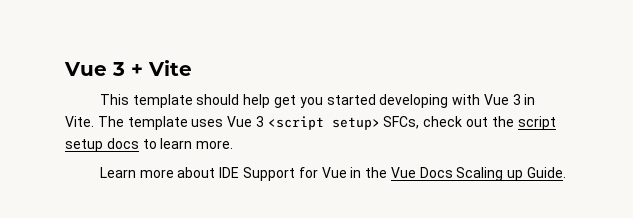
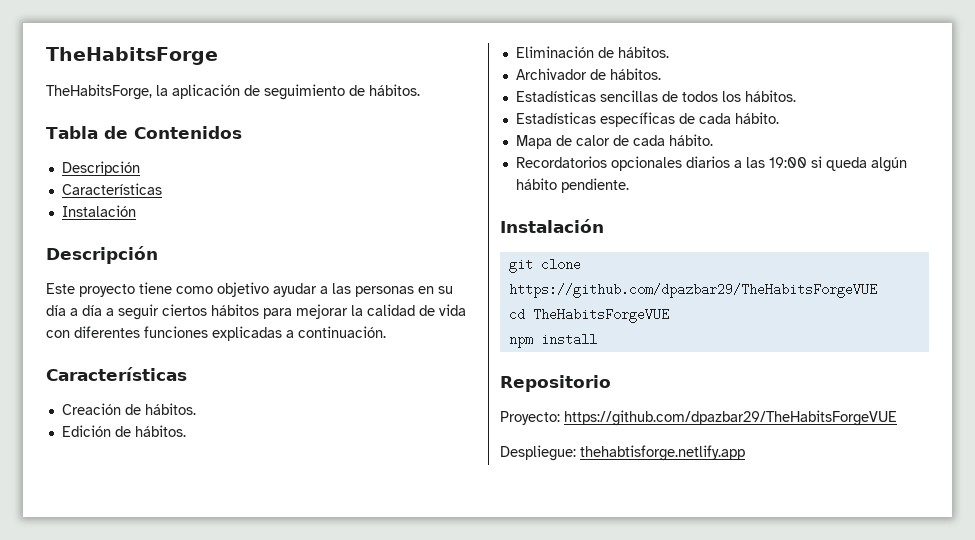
- Vue 3 + Vite
- This template should help get you started developing with Vue 3 in Vite. The template uses Vue 3 <script setup> SFCs, check out the script setup docs to learn more.
- Learn more about IDE Support for Vue in the Vue Docs Scaling up Guide.
+ TheHabitsForge
+ TheHabitsForge, la aplicación de seguimiento de hábitos.
+ Tabla de Contenidos
+ Descripción
+ Características
+ Instalación
+ Descripción
+ Este proyecto tiene como objetivo ayudar a las personas en su día a día a seguir ciertos hábitos para mejorar la calidad de vida con diferentes funciones explicadas a continuación.
+ Características
+ Creación de hábitos.
+ Edición de hábitos.
+ Eliminación de hábitos.
+ Archivador de hábitos.
+ Estadísticas sencillas de todos los hábitos.
+ Estadísticas específicas de cada hábito.
+ Mapa de calor de cada hábito.
+ Recordatorios opcionales diarios a las 19:00 si queda algún hábito pendiente.
+ Instalación
+ git clone https://github.com/dpazbar29/TheHabitsForgeVUE
+ cd TheHabitsForgeVUE
+ npm install
+ Repositorio
+ Proyecto: https://github.com/dpazbar29/TheHabitsForgeVUE
+ Despliegue: thehabtisforge.netlify.app

